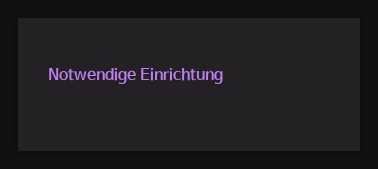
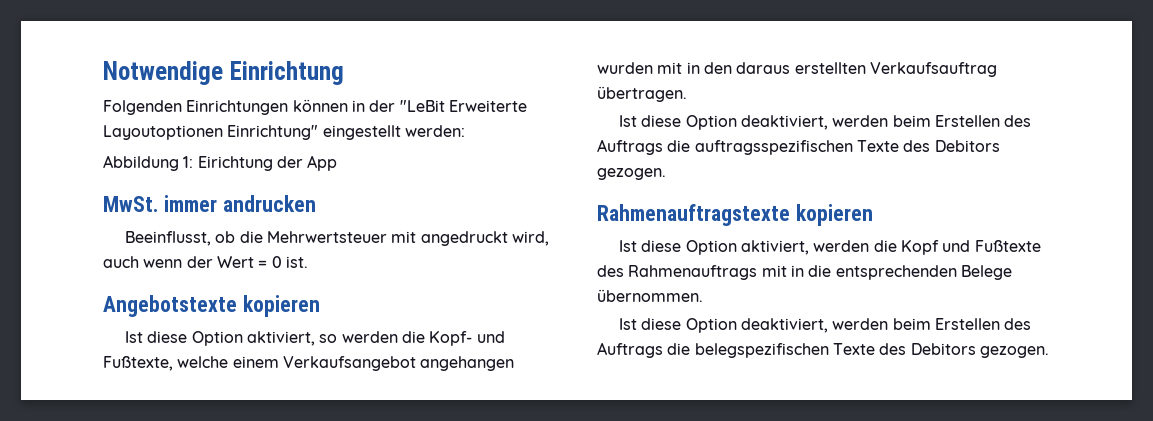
+ Folgenden Einrichtungen können in der "LeBit Erweiterte Layoutoptionen Einrichtung" eingestellt werden:
+ Abbildung 1: Eirichtung der App
+ MwSt. immer andrucken
+ Beeinflusst, ob die Mehrwertsteuer mit angedruckt wird, auch wenn der Wert = 0 ist.
+ Angebotstexte kopieren
+ Ist diese Option aktiviert, so werden die Kopf- und Fußtexte, welche einem Verkaufsangebot angehangen wurden mit in den daraus erstellten Verkaufsauftrag übertragen.
+ Ist diese Option deaktiviert, werden beim Erstellen des Auftrags die auftragsspezifischen Texte des Debitors gezogen.
+ Rahmenauftragstexte kopieren
+ Ist diese Option aktiviert, werden die Kopf und Fußtexte des Rahmenauftrags mit in die entsprechenden Belege übernommen.
+ Ist diese Option deaktiviert, werden beim Erstellen des Auftrags die belegspezifischen Texte des Debitors gezogen.

